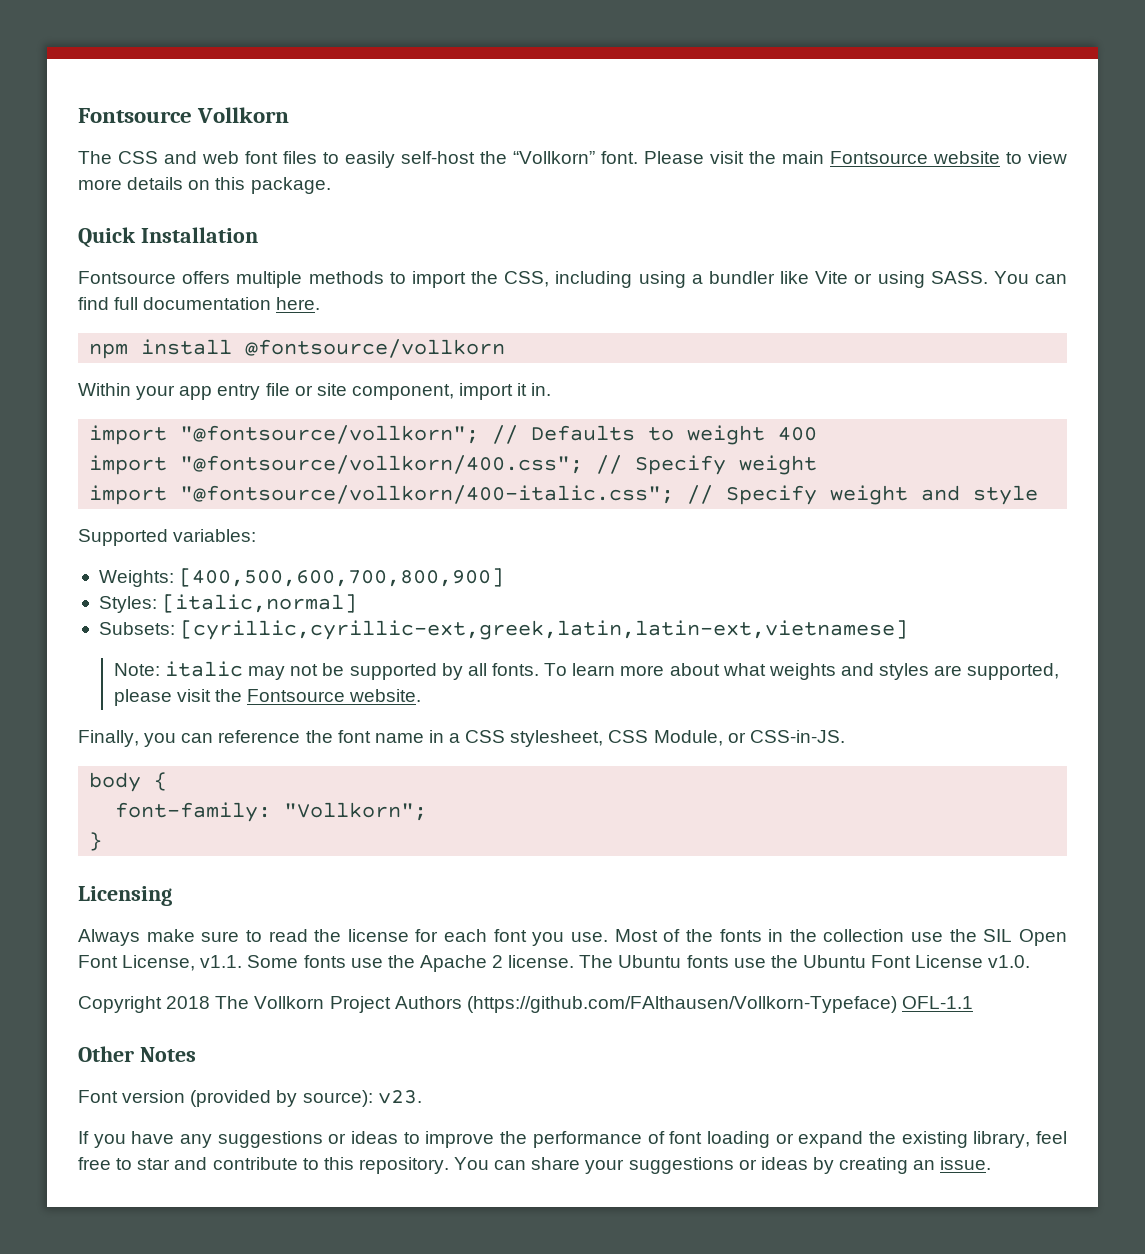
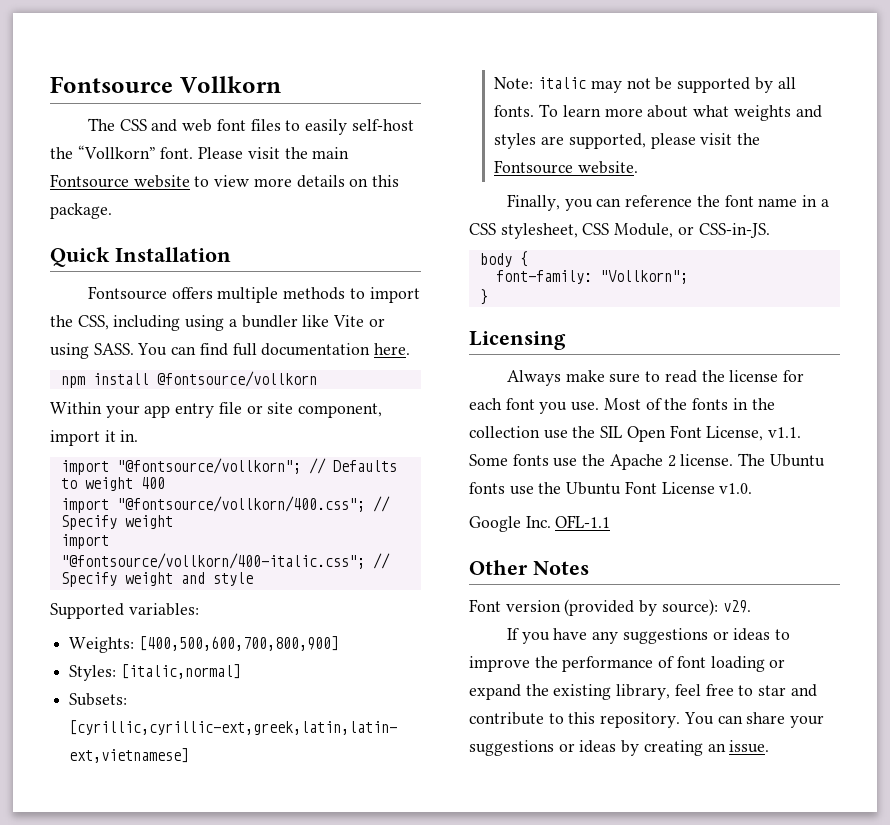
- Copyright 2018 The Vollkorn Project Authors (https://github.com/FAlthausen/Vollkorn-Typeface) OFL-1.1
+ Google Inc. OFL-1.1
- Font version (provided by source): v23.
+ Font version (provided by source): v29.

